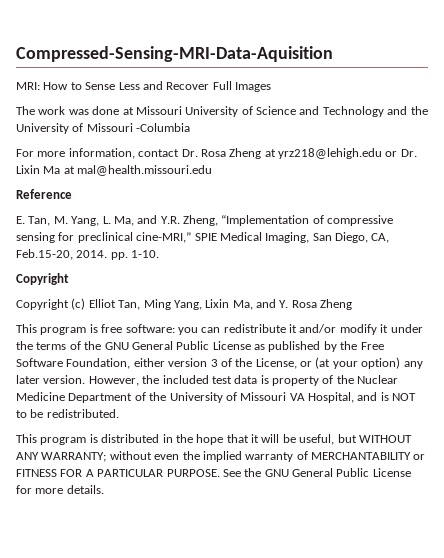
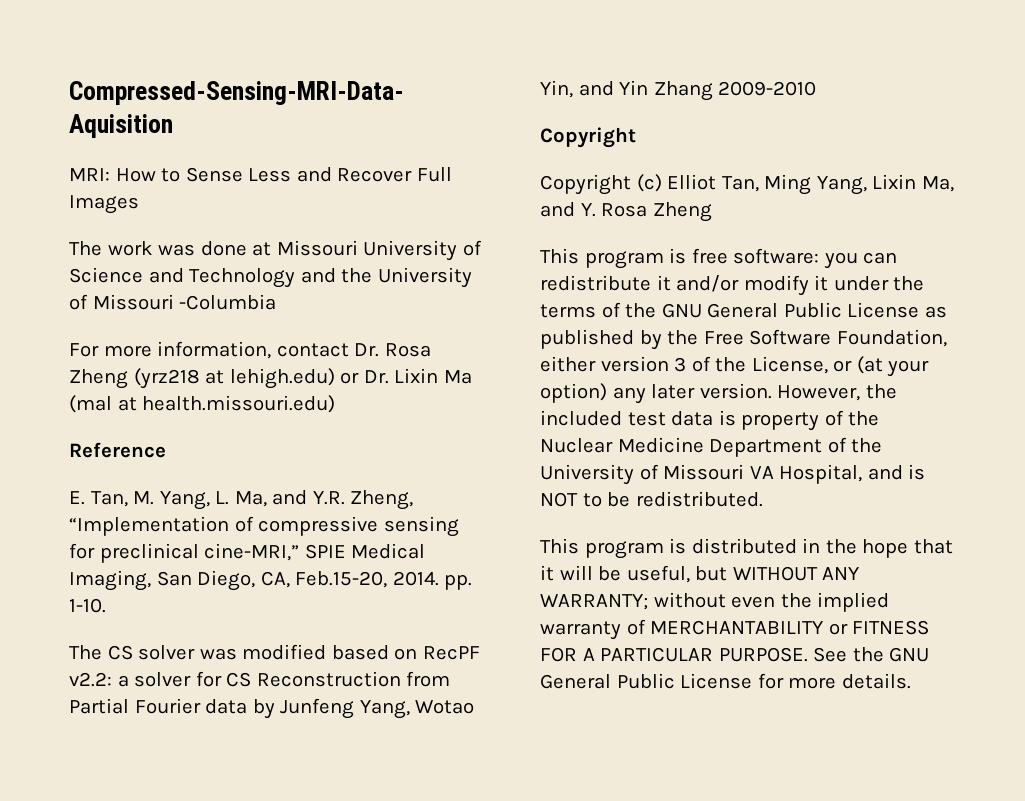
- For more information, contact Dr. Rosa Zheng at yrz218@lehigh.edu or Dr. Lixin Ma at mal@health.missouri.edu
+ For more information, contact Dr. Rosa Zheng (yrz218 at lehigh.edu) or Dr. Lixin Ma (mal at health.missouri.edu)
+ The CS solver was modified based on RecPF v2.2: a solver for CS Reconstruction from Partial Fourier data by Junfeng Yang, Wotao Yin, and Yin Zhang 2009-2010

